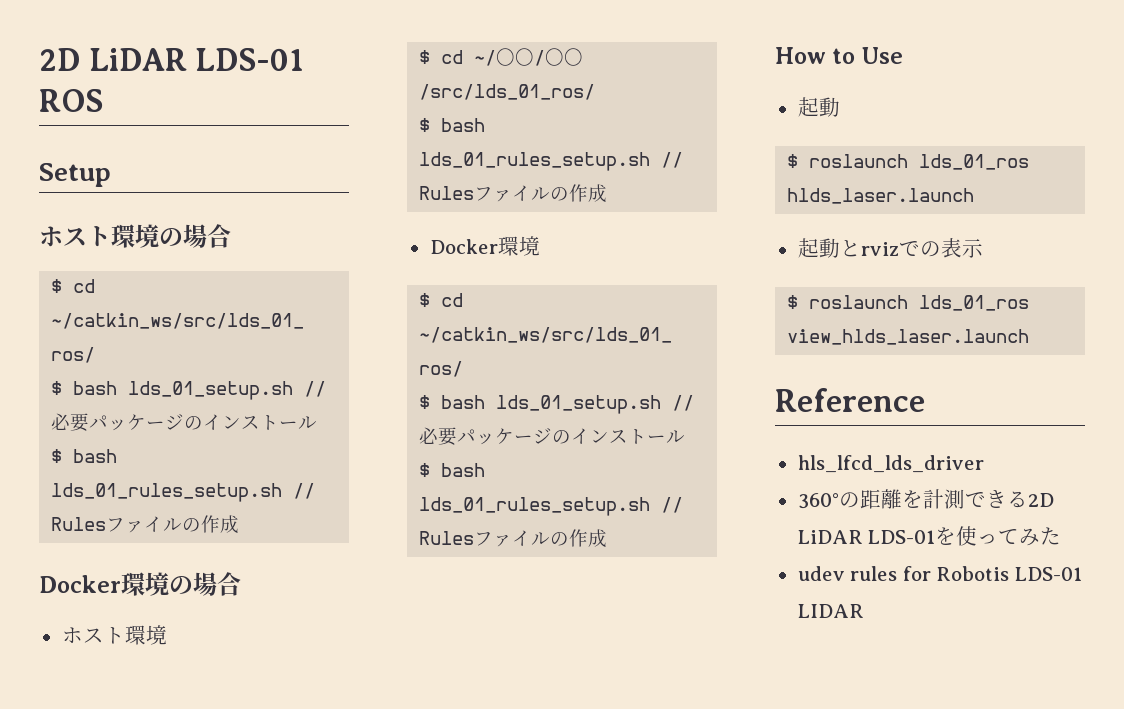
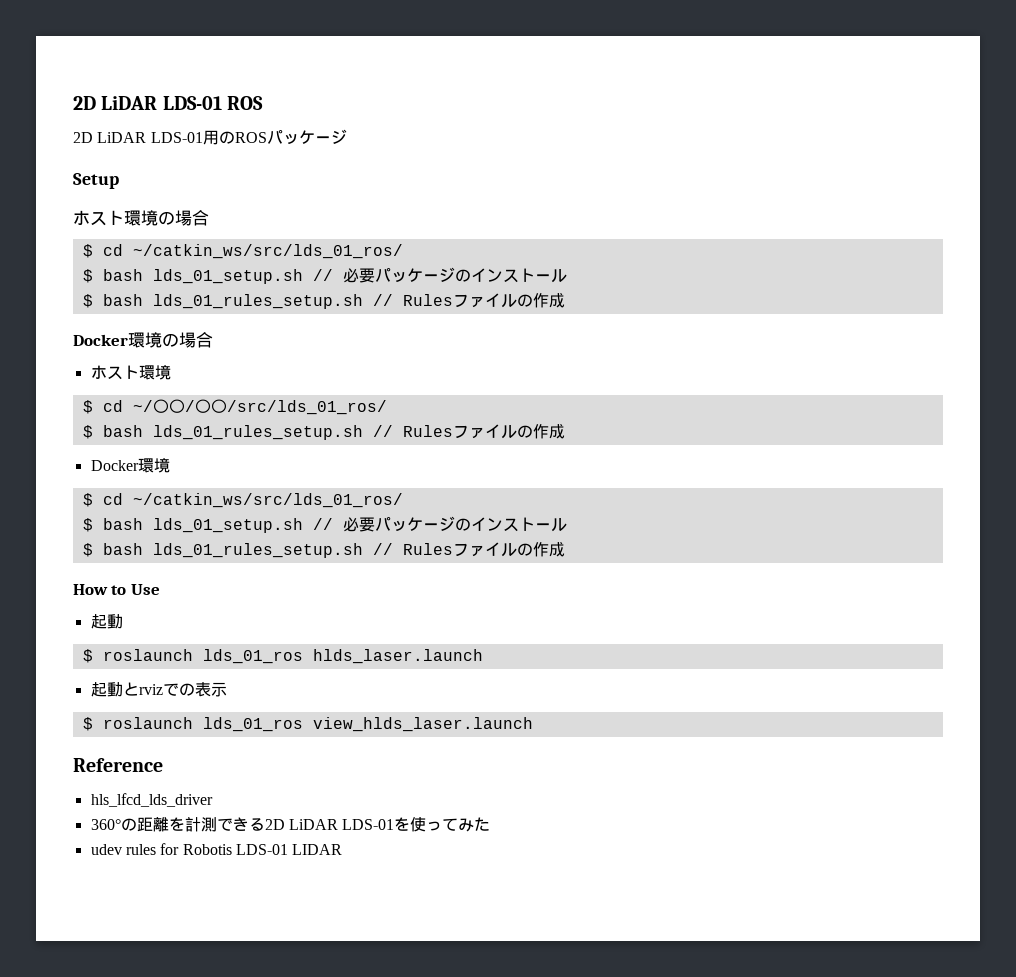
+ 2D LiDAR LDS-01用のROSパッケージ

